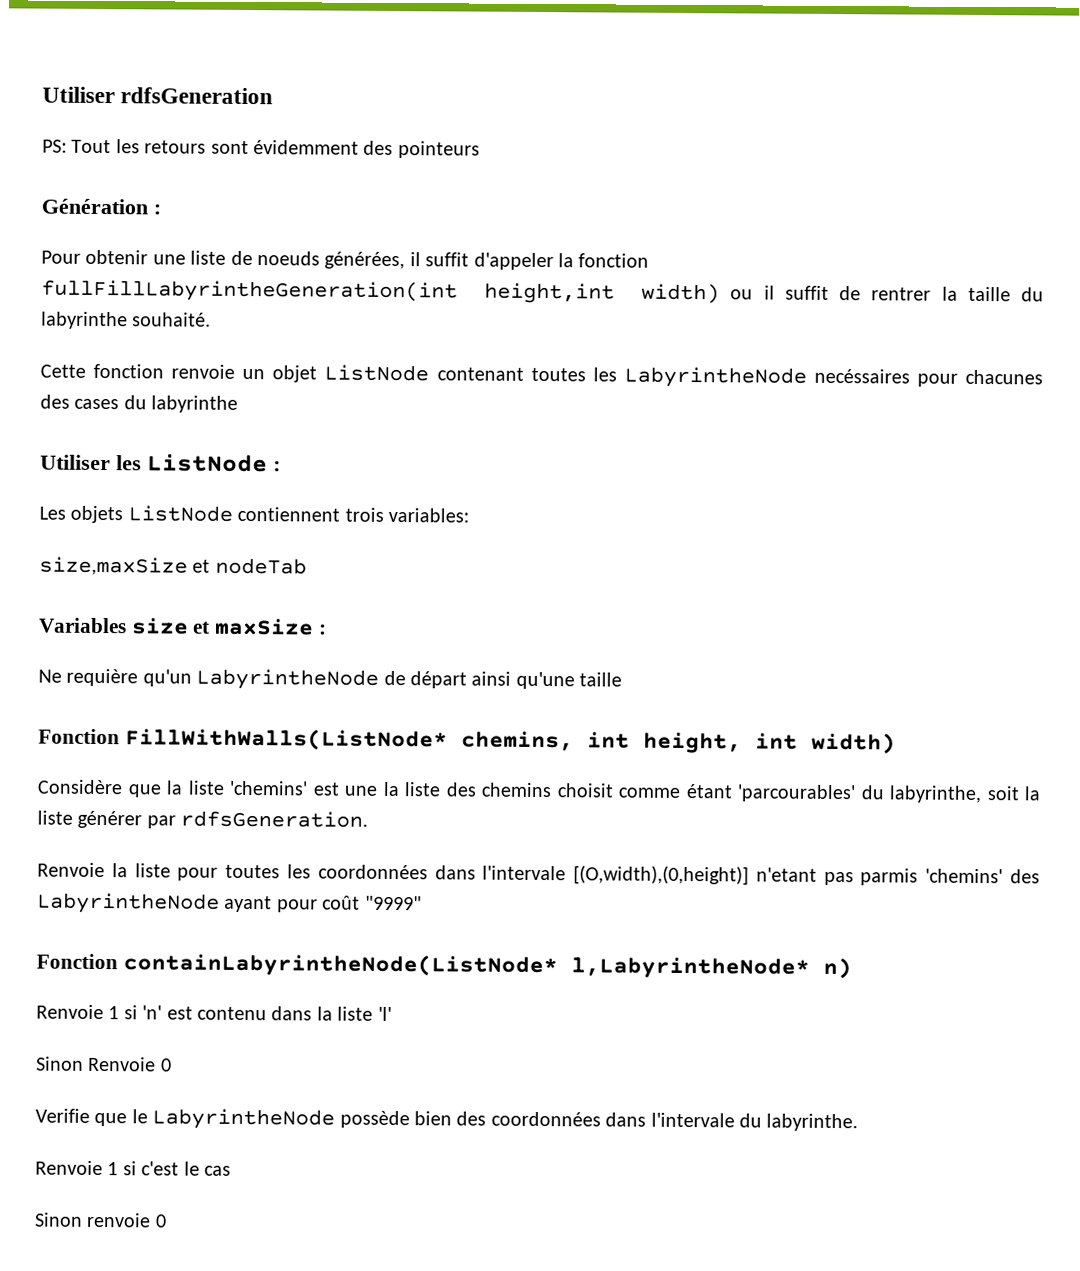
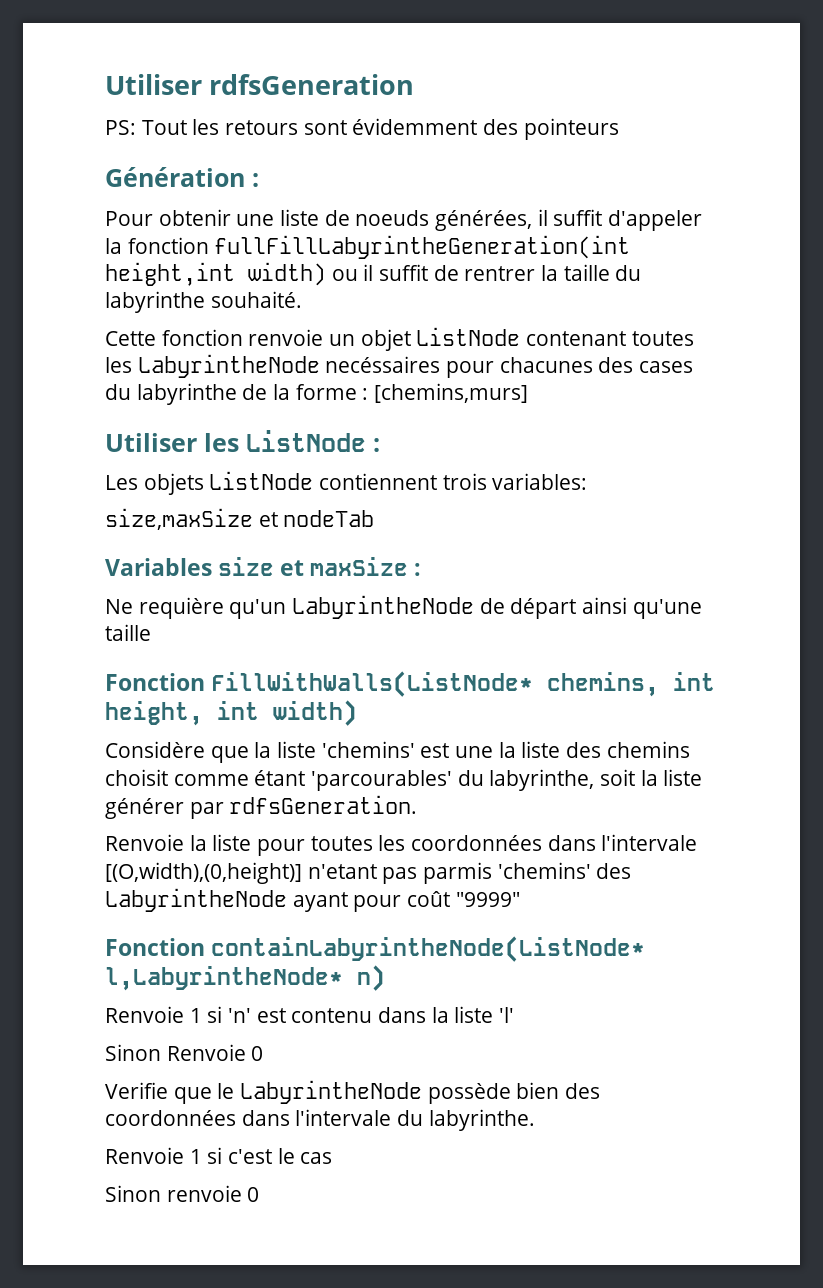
- Cette fonction renvoie un objet ListNode contenant toutes les LabyrintheNode necéssaires pour chacunes des cases du labyrinthe
+ Cette fonction renvoie un objet ListNode contenant toutes les LabyrintheNode necéssaires pour chacunes des cases du labyrinthe de la forme : [chemins,murs]

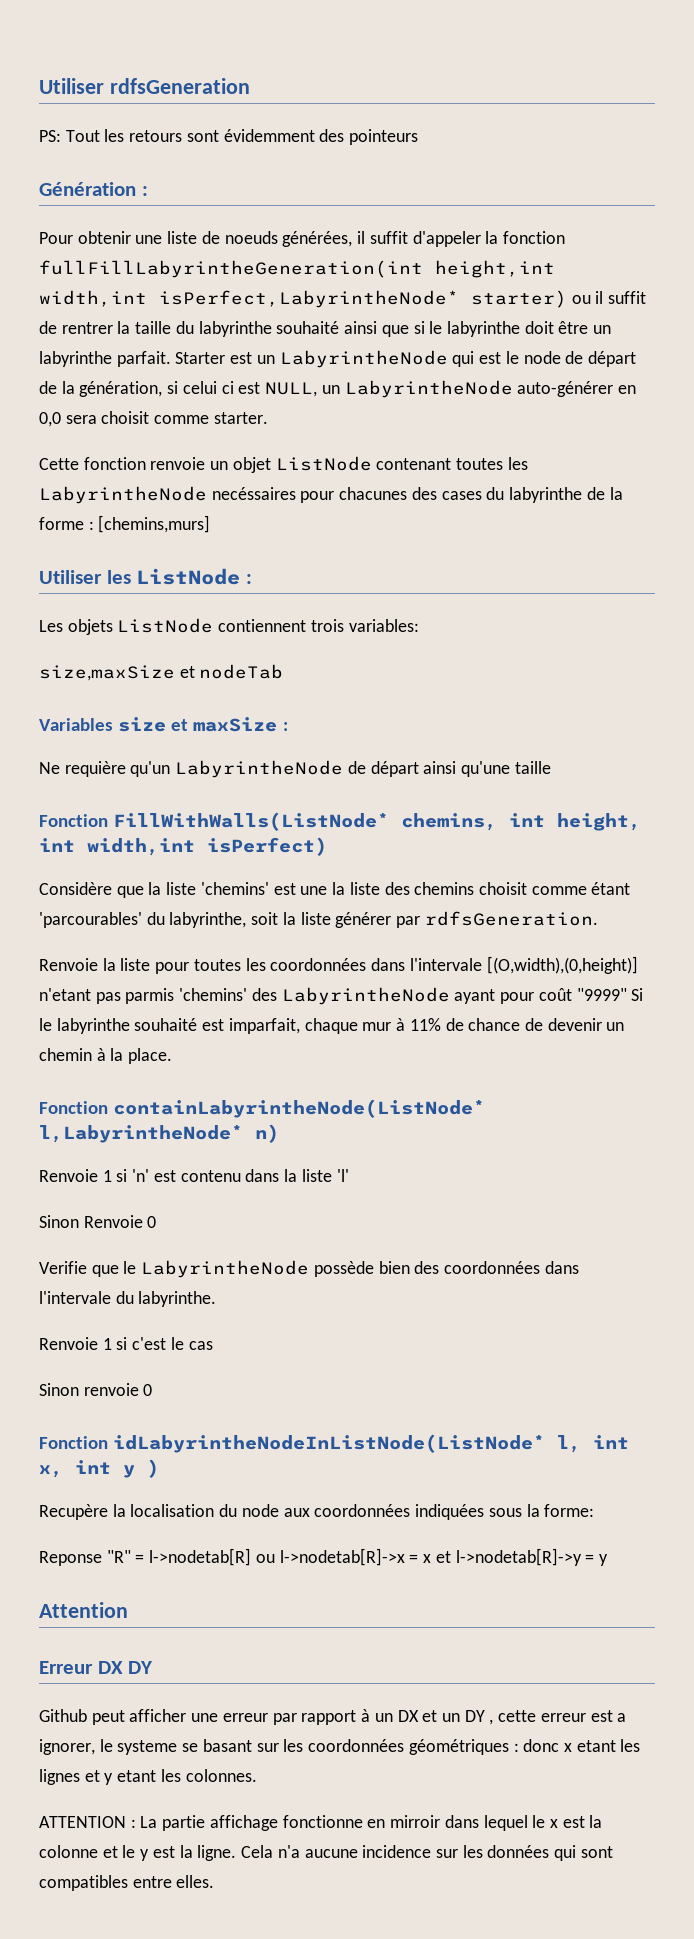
- Pour obtenir une liste de noeuds générées, il suffit d'appeler la fonction fullFillLabyrintheGeneration(int height,int width) ou il suffit de rentrer la taille du labyrinthe souhaité.
+ Pour obtenir une liste de noeuds générées, il suffit d'appeler la fonction fullFillLabyrintheGeneration(int height,int width,int isPerfect,LabyrintheNode* starter) ou il suffit de rentrer la taille du labyrinthe souhaité ainsi que si le labyrinthe doit être un labyrinthe parfait. Starter est un LabyrintheNode qui est le node de départ de la génération, si celui ci est NULL, un LabyrintheNode auto-générer en 0,0 sera choisit comme starter.
- Fonction FillWithWalls(ListNode* chemins, int height, int width)
+ Fonction FillWithWalls(ListNode* chemins, int height, int width,int isPerfect)
- Renvoie la liste pour toutes les coordonnées dans l'intervale [(O,width),(0,height)] n'etant pas parmis 'chemins' des LabyrintheNode ayant pour coût "9999"
+ Renvoie la liste pour toutes les coordonnées dans l'intervale [(O,width),(0,height)] n'etant pas parmis 'chemins' des LabyrintheNode ayant pour coût "9999" Si le labyrinthe souhaité est imparfait, chaque mur à 11% de chance de devenir un chemin à la place.
+ Fonction idLabyrintheNodeInListNode(ListNode* l, int x, int y )
+ Recupère la localisation du node aux coordonnées indiquées sous la forme:
+ Reponse "R" = l->nodetab[R] ou l->nodetab[R]->x = x et l->nodetab[R]->y = y
+ Attention
+ Erreur DX DY
+ Github peut afficher une erreur par rapport à un DX et un DY , cette erreur est a ignorer, le systeme se basant sur les coordonnées géométriques : donc x etant les lignes et y etant les colonnes.
+ ATTENTION : La partie affichage fonctionne en mirroir dans lequel le x est la colonne et le y est la ligne. Cela n'a aucune incidence sur les données qui sont compatibles entre elles.

